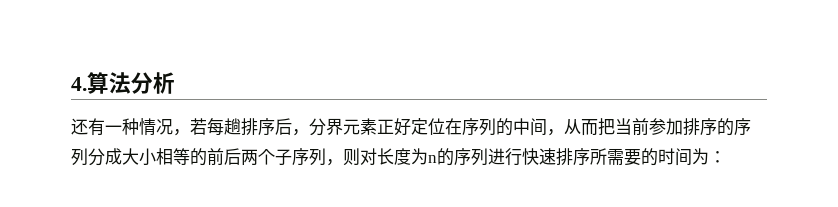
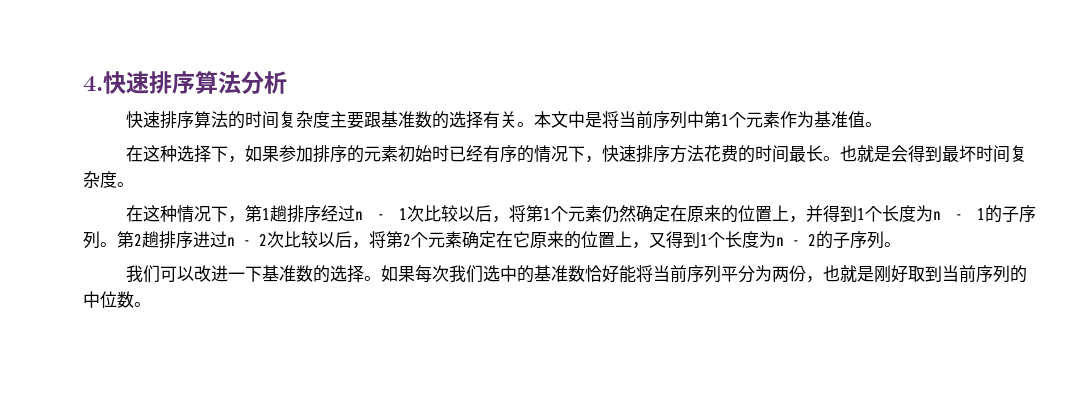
- 4.算法分析
+ 4.快速排序算法分析
- 还有一种情况，若每趟排序后，分界元素正好定位在序列的中间，从而把当前参加排序的序列分成大小相等的前后两个子序列，则对长度为n的序列进行快速排序所需要的时间为：
+ 快速排序算法的时间复杂度主要跟基准数的选择有关。本文中是将当前序列中第1个元素作为基准值。
+ 在这种选择下，如果参加排序的元素初始时已经有序的情况下，快速排序方法花费的时间最长。也就是会得到最坏时间复杂度。
+ 在这种情况下，第1趟排序经过n - 1次比较以后，将第1个元素仍然确定在原来的位置上，并得到1个长度为n - 1的子序列。第2趟排序进过n - 2次比较以后，将第2个元素确定在它原来的位置上，又得到1个长度为n - 2的子序列。
+ 我们可以改进一下基准数的选择。如果每次我们选中的基准数恰好能将当前序列平分为两份，也就是刚好取到当前序列的中位数。

